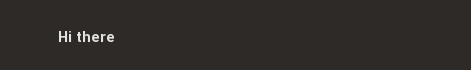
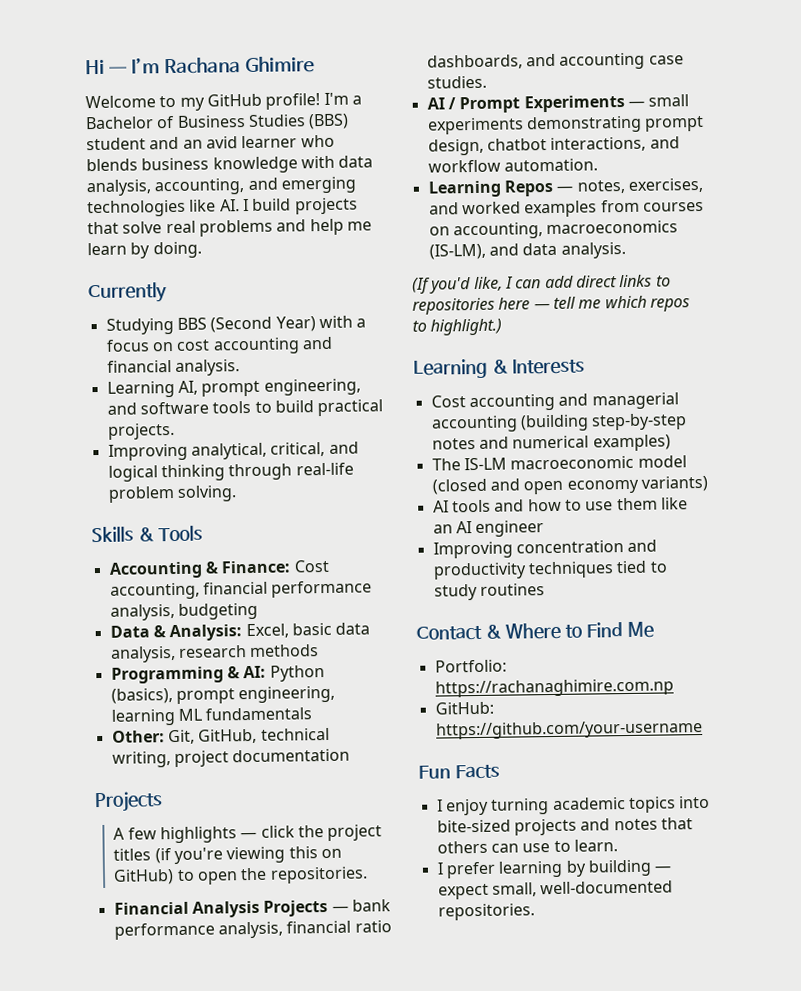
- Hi there
+ Hi — I’m Rachana Ghimire
+ Welcome to my GitHub profile! I'm a Bachelor of Business Studies (BBS) student and an avid learner who blends business knowledge with data analysis, accounting, and emerging technologies like AI. I build projects that solve real problems and help me learn by doing.
+ Currently
+ Studying BBS (Second Year) with a focus on cost accounting and financial analysis.
+ Learning AI, prompt engineering, and software tools to build practical projects.
+ Improving analytical, critical, and logical thinking through real-life problem solving.
+ Skills & Tools
+ Accounting & Finance: Cost accounting, financial performance analysis, budgeting
+ Data & Analysis: Excel, basic data analysis, research methods
+ Programming & AI: Python (basics), prompt engineering, learning ML fundamentals
+ Other: Git, GitHub, technical writing, project documentation
+ Projects
+ A few highlights — click the project titles (if you're viewing this on GitHub) to open the repositories.
+ Financial Analysis Projects — bank performance analysis, financial ratio dashboards, and accounting case studies.
+ AI / Prompt Experiments — small experiments demonstrating prompt design, chatbot interactions, and workflow automation.
+ Learning Repos — notes, exercises, and worked examples from courses on accounting, macroeconomics (IS-LM), and data analysis.
+ (If you'd like, I can add direct links to repositories here — tell me which repos to highlight.)
+ Learning & Interests
+ Cost accounting and managerial accounting (building step-by-step notes and numerical examples)
+ The IS-LM macroeconomic model (closed and open economy variants)
+ AI tools and how to use them like an AI engineer
+ Improving concentration and productivity techniques tied to study routines
+ Contact & Where to Find Me
+ Portfolio: https://rachanaghimire.com.np
+ GitHub: https://github.com/your-username
+ Fun Facts
+ I enjoy turning academic topics into bite-sized projects and notes that others can use to learn.
+ I prefer learning by building — expect small, well-documented repositories.

